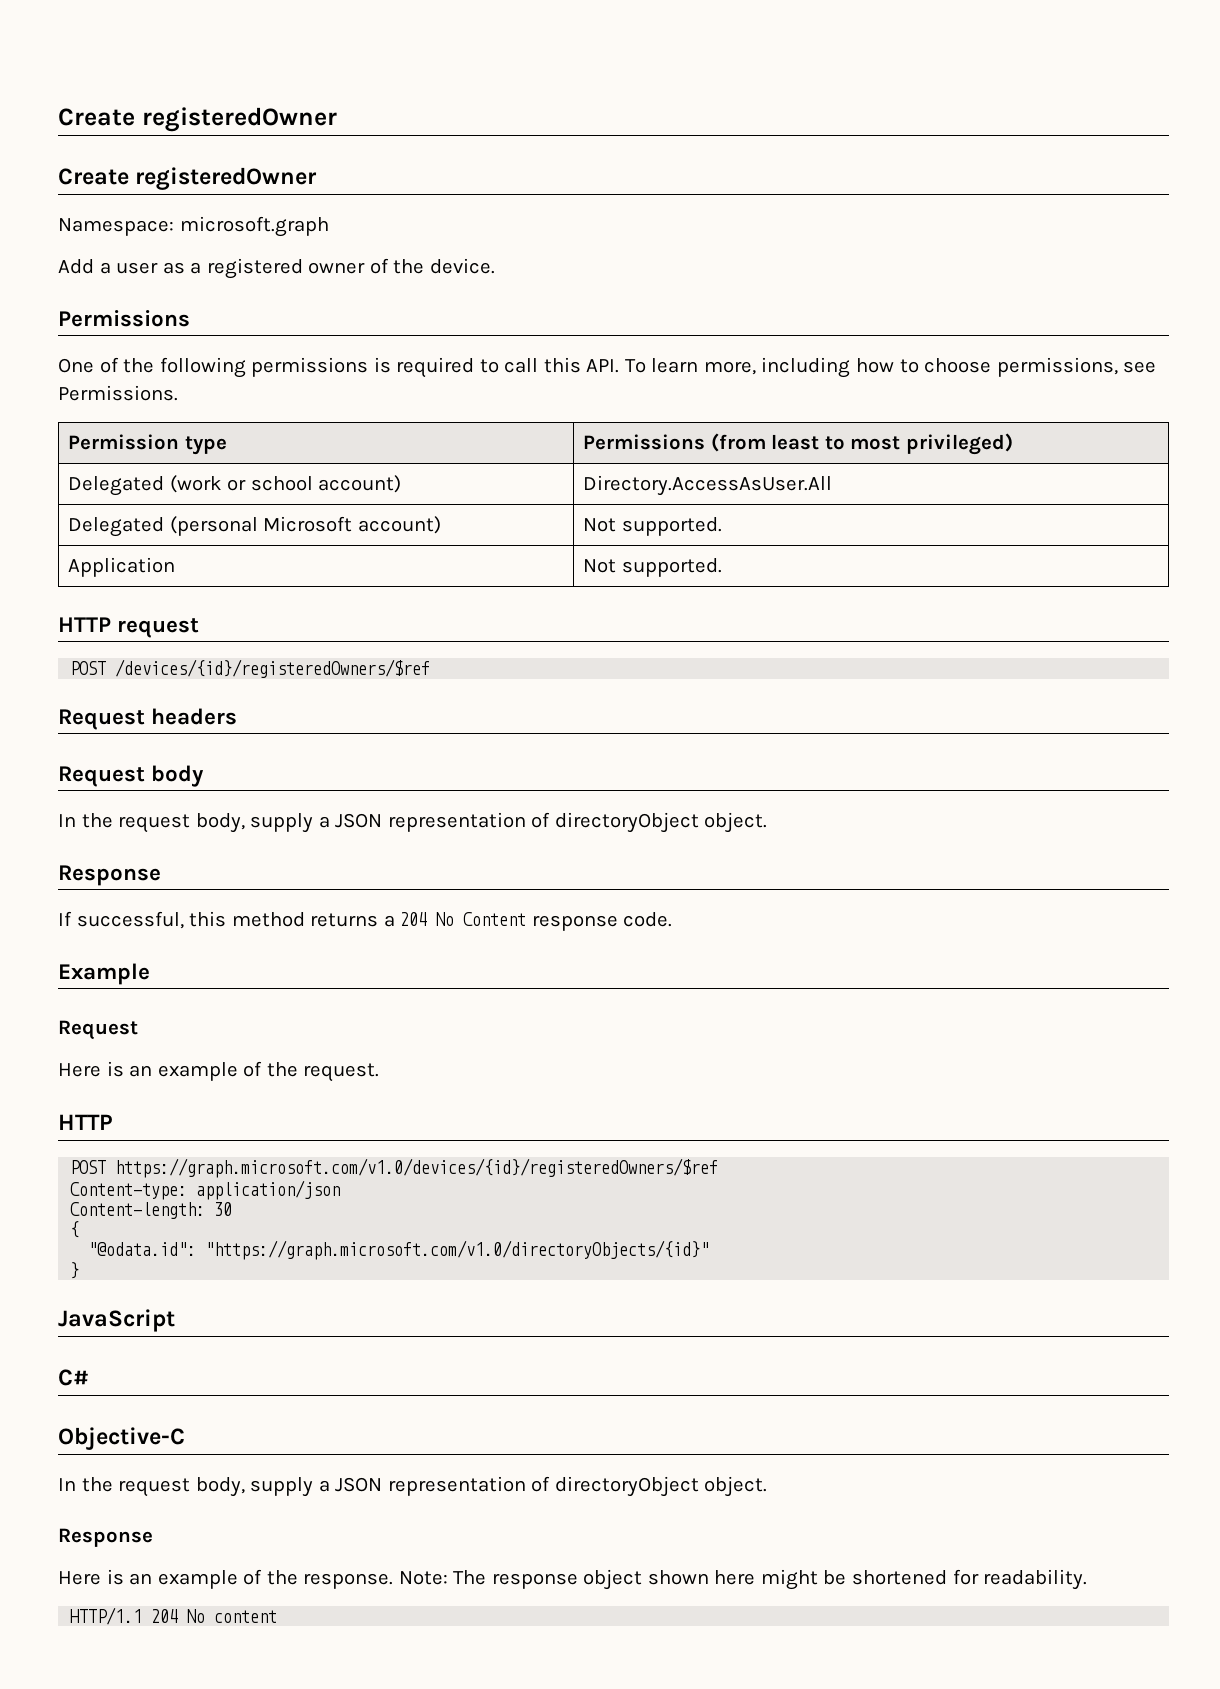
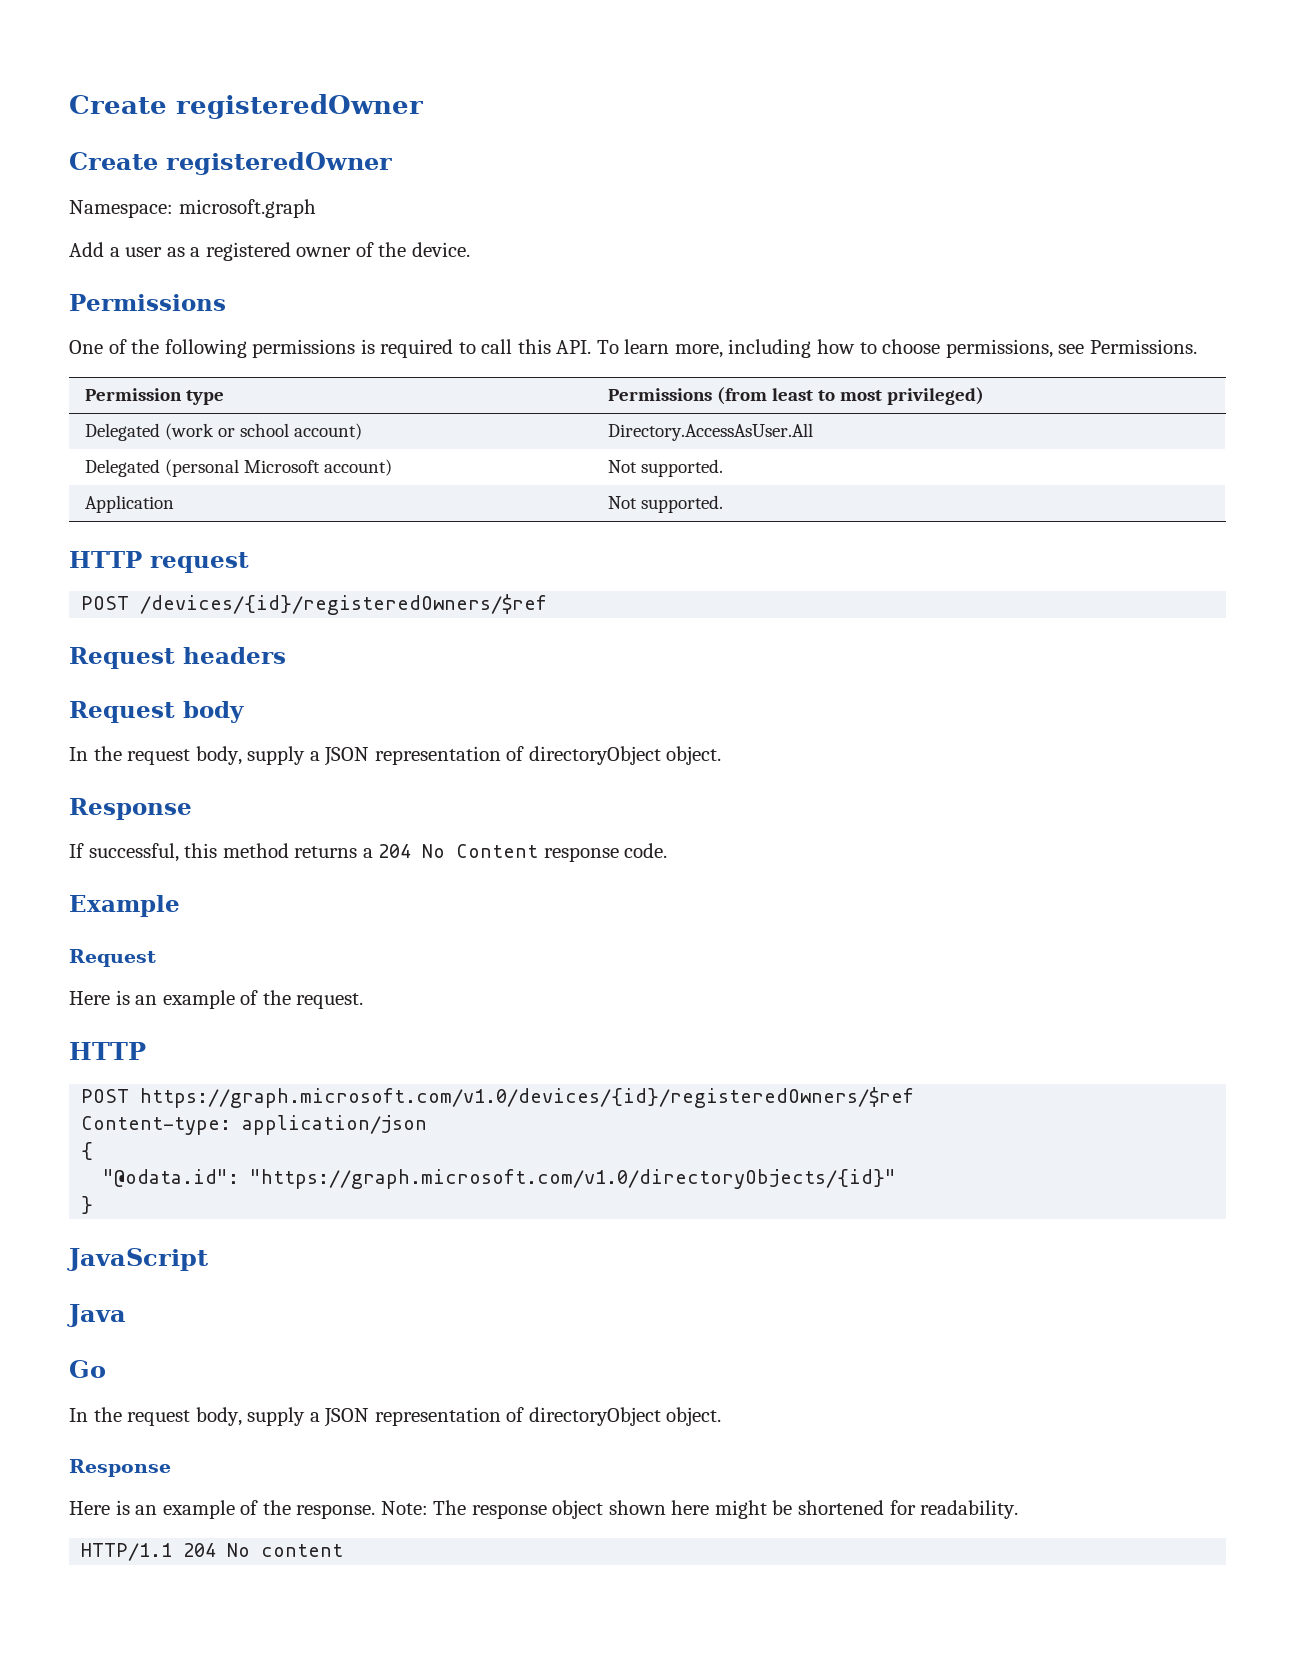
- Content-length: 30
- C#
- Objective-C
+ Java
+ Go

